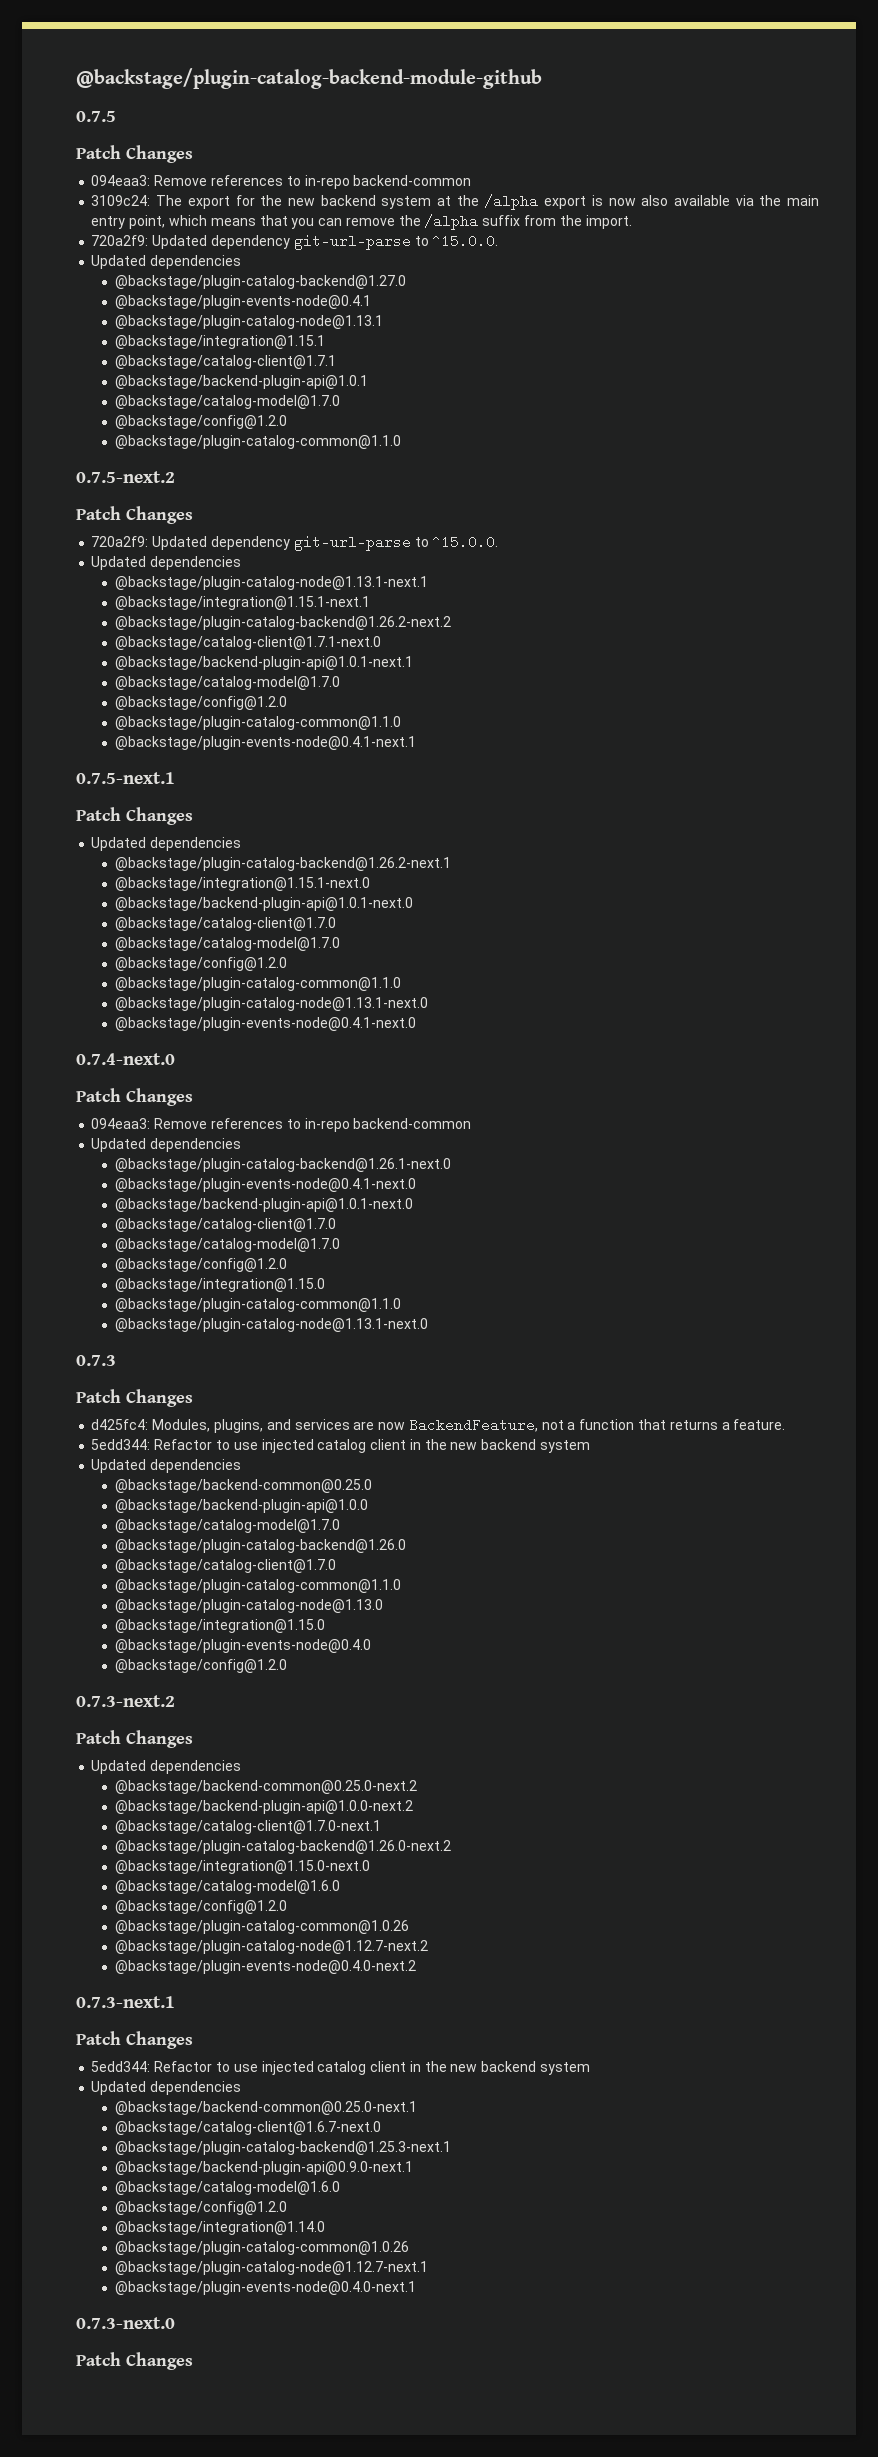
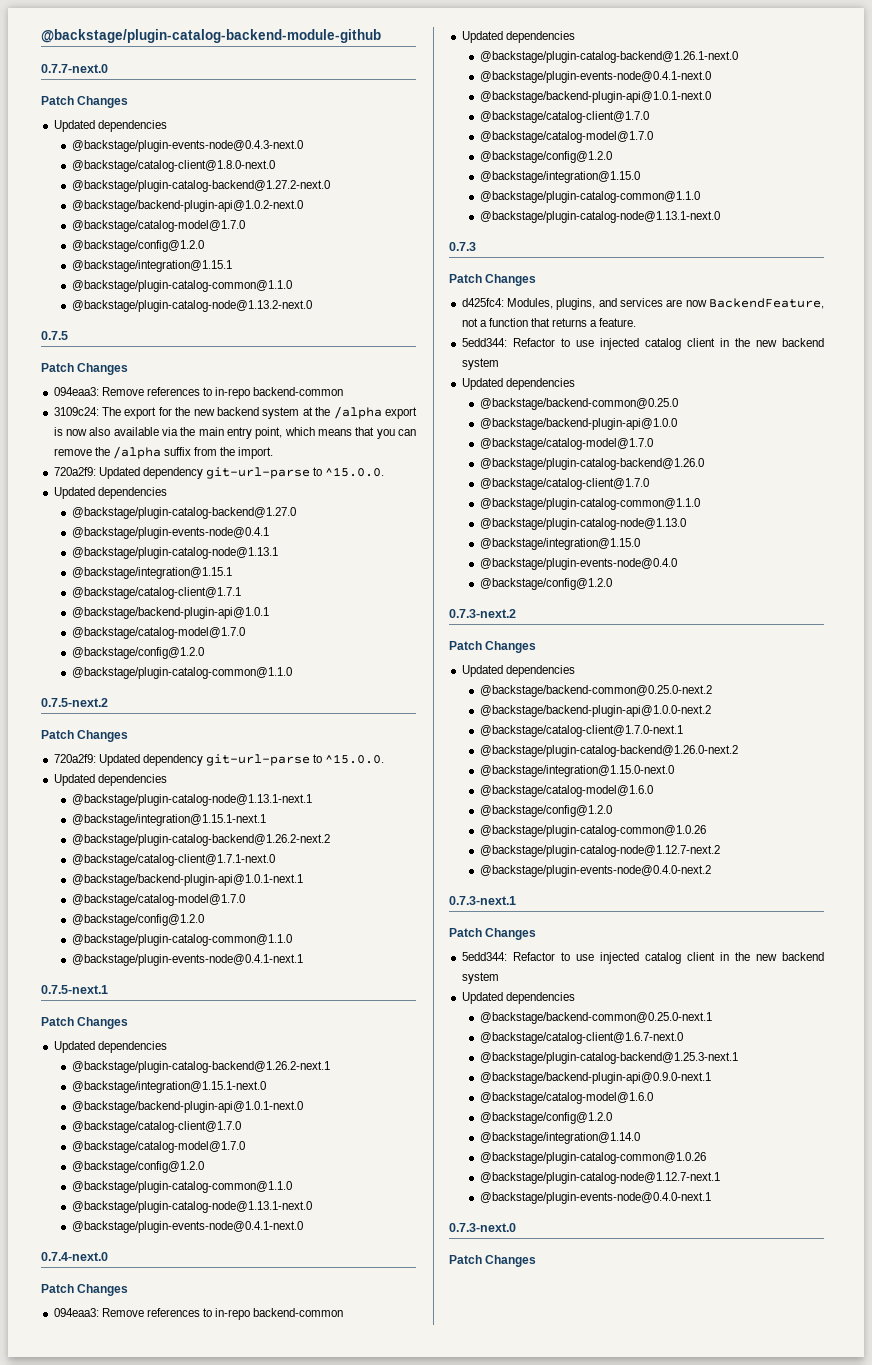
+ 0.7.7-next.0
+ Patch Changes
+ Updated dependencies
+ @backstage/plugin-events-node@0.4.3-next.0
+ @backstage/catalog-client@1.8.0-next.0
+ @backstage/plugin-catalog-backend@1.27.2-next.0
+ @backstage/backend-plugin-api@1.0.2-next.0
+ @backstage/catalog-model@1.7.0
+ @backstage/config@1.2.0
+ @backstage/integration@1.15.1
+ @backstage/plugin-catalog-common@1.1.0
+ @backstage/plugin-catalog-node@1.13.2-next.0

